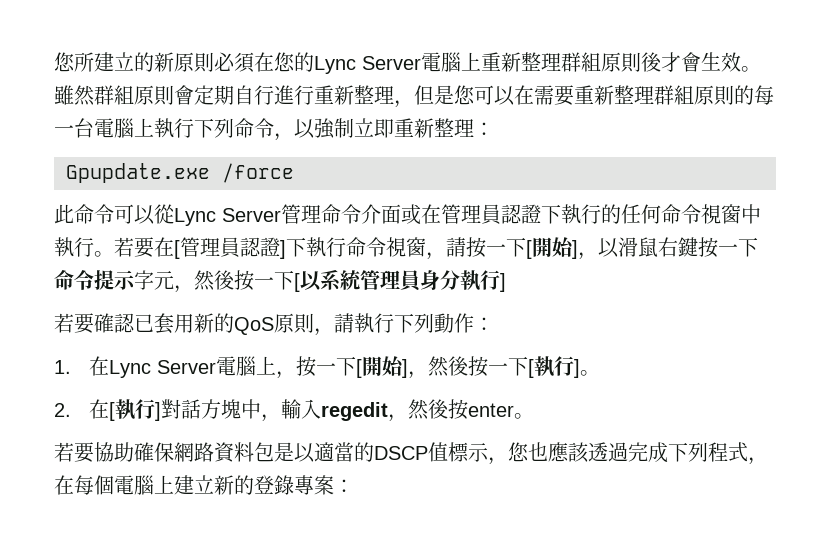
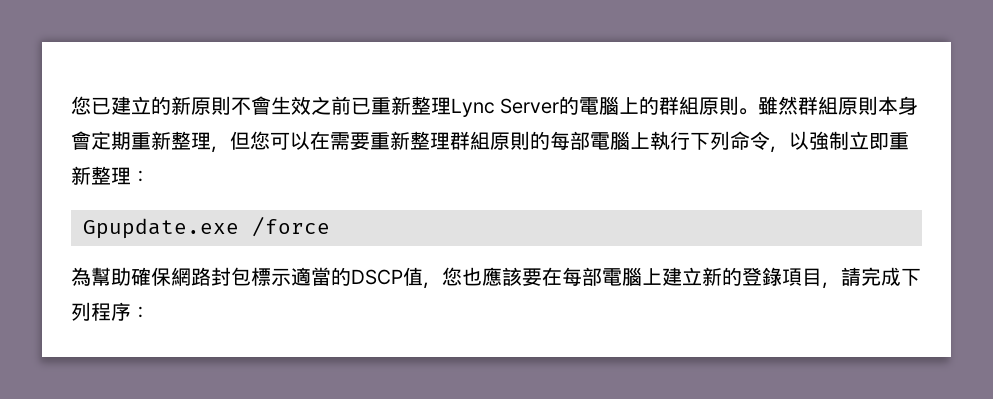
- 您所建立的新原則必須在您的Lync Server電腦上重新整理群組原則後才會生效。雖然群組原則會定期自行進行重新整理，但是您可以在需要重新整理群組原則的每一台電腦上執行下列命令，以強制立即重新整理：
+ 您已建立的新原則不會生效之前已重新整理Lync Server的電腦上的群組原則。雖然群組原則本身會定期重新整理，但您可以在需要重新整理群組原則的每部電腦上執行下列命令，以強制立即重新整理：
- 此命令可以從Lync Server管理命令介面或在管理員認證下執行的任何命令視窗中執行。若要在[管理員認證]下執行命令視窗，請按一下[開始]，以滑鼠右鍵按一下命令提示字元，然後按一下[以系統管理員身分執行]
- 若要確認已套用新的QoS原則，請執行下列動作：
- 1.在Lync Server電腦上，按一下[開始]，然後按一下[執行]。
- 2.在[執行]對話方塊中，輸入regedit，然後按enter。
- 若要協助確保網路資料包是以適當的DSCP值標示，您也應該透過完成下列程式，在每個電腦上建立新的登錄專案：
+ 為幫助確保網路封包標示適當的DSCP值，您也應該要在每部電腦上建立新的登錄項目，請完成下列程序：

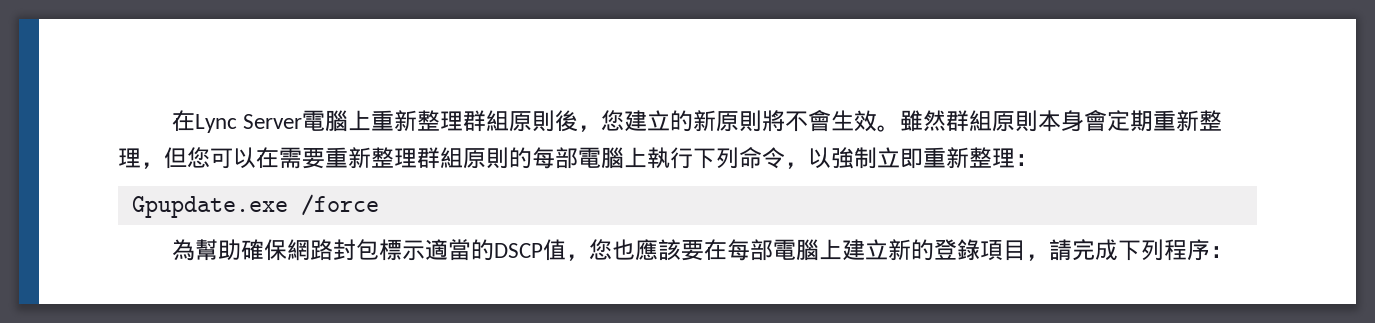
- 您已建立的新原則不會生效之前已重新整理Lync Server的電腦上的群組原則。
+ 在Lync Server電腦上重新整理群組原則後，您建立的新原則將不會生效。

